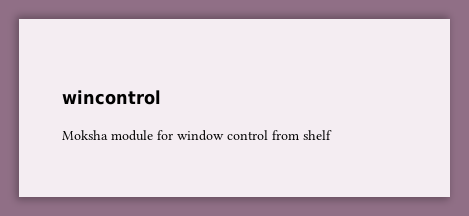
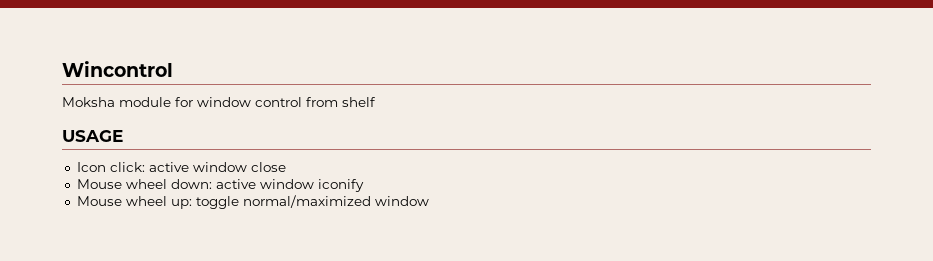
- wincontrol
+ Wincontrol
+ USAGE
+ Icon click: active window close
+ Mouse wheel down: active window iconify
+ Mouse wheel up: toggle normal/maximized window

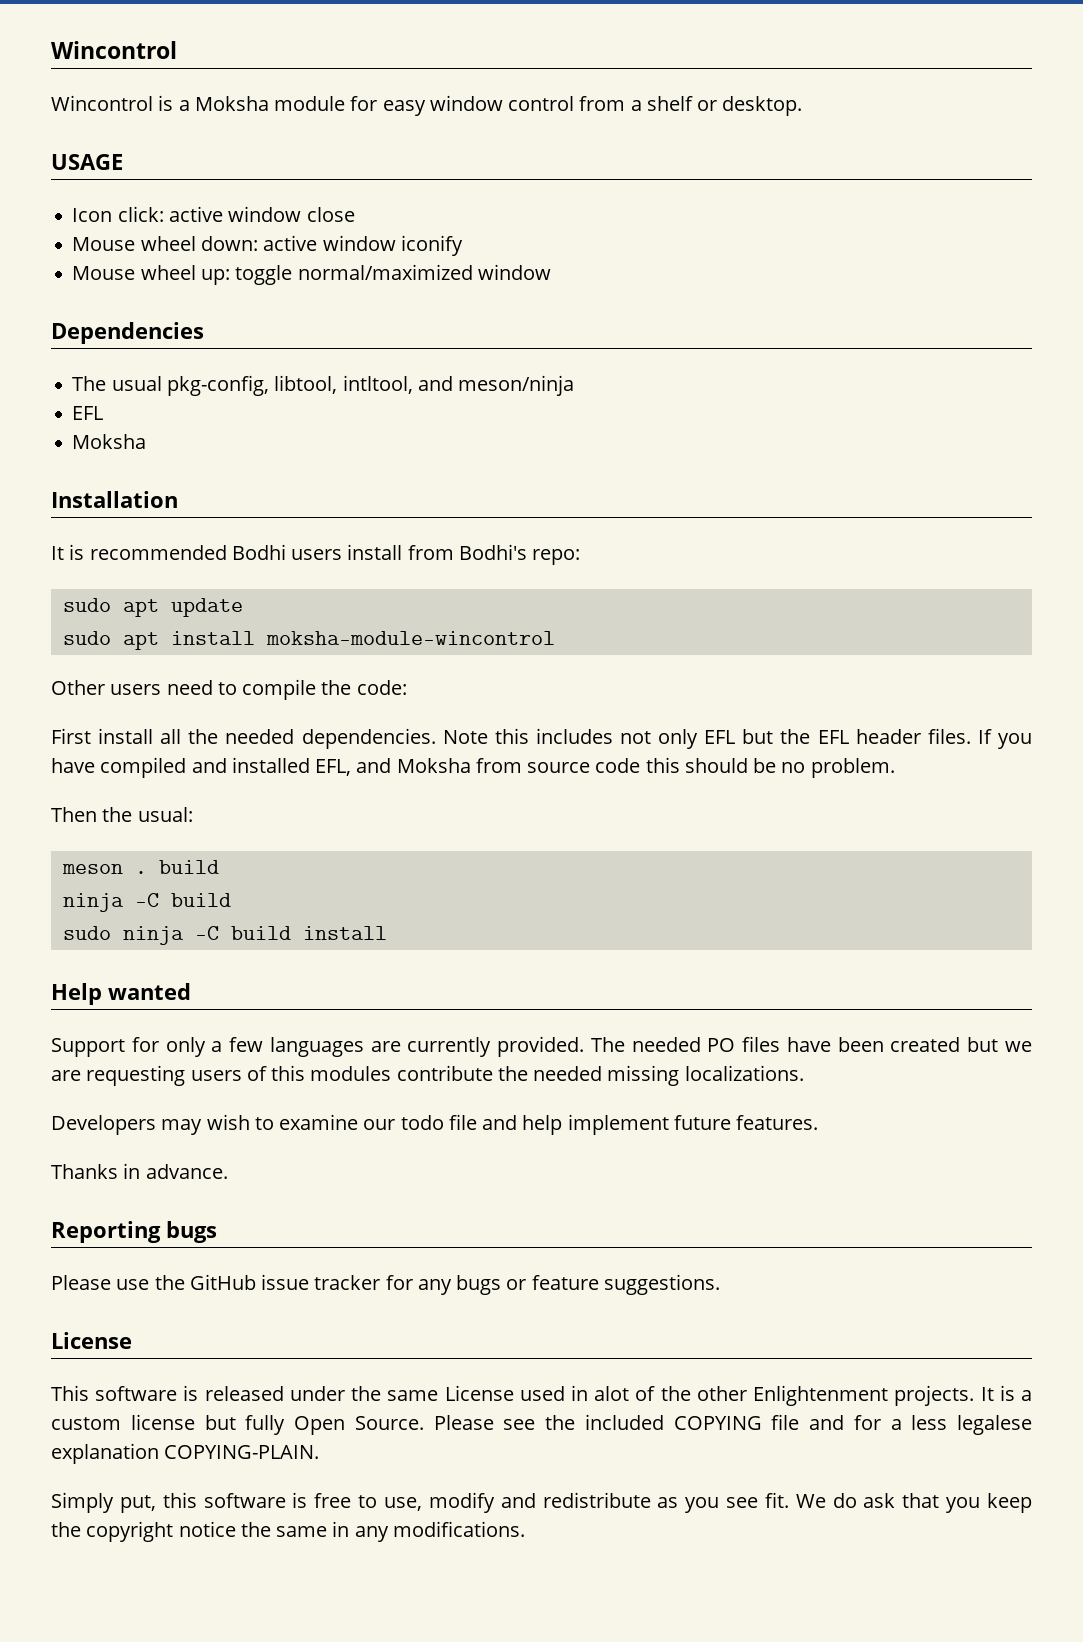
- Moksha module for window control from shelf
+ Wincontrol is a Moksha module for easy window control from a shelf or desktop.
+ Dependencies
+ The usual pkg-config, libtool, intltool, and meson/ninja
+ EFL
+ Moksha
+ Installation
+ It is recommended Bodhi users install from Bodhi's repo:
+ sudo apt update
+ sudo apt install moksha-module-wincontrol
+ Other users need to compile the code:
+ First install all the needed dependencies. Note this includes not only EFL but the EFL header files. If you have compiled and installed EFL, and Moksha from source code this should be no problem.
+ Then the usual:
+ meson . build
+ ninja -C build
+ sudo ninja -C build install
+ Help wanted
+ Support for only a few languages are currently provided. The needed PO files have been created but we are requesting users of this modules contribute the needed missing localizations.
+ Developers may wish to examine our todo file and help implement future features.
+ Thanks in advance.
+ Reporting bugs
+ Please use the GitHub issue tracker for any bugs or feature suggestions.
+ License
+ This software is released under the same License used in alot of the other Enlightenment projects. It is a custom license but fully Open Source. Please see the included COPYING file and for a less legalese explanation COPYING-PLAIN.
+ Simply put, this software is free to use, modify and redistribute as you see fit. We do ask that you keep the copyright notice the same in any modifications.

